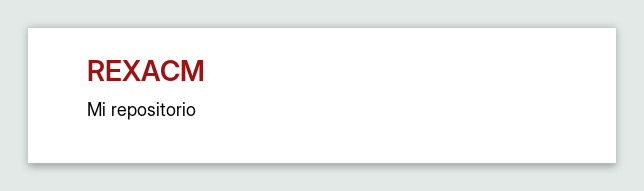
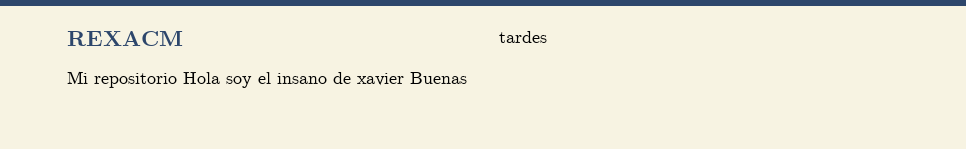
- Mi repositorio
+ Mi repositorio Hola soy el insano de xavier Buenas tardes

